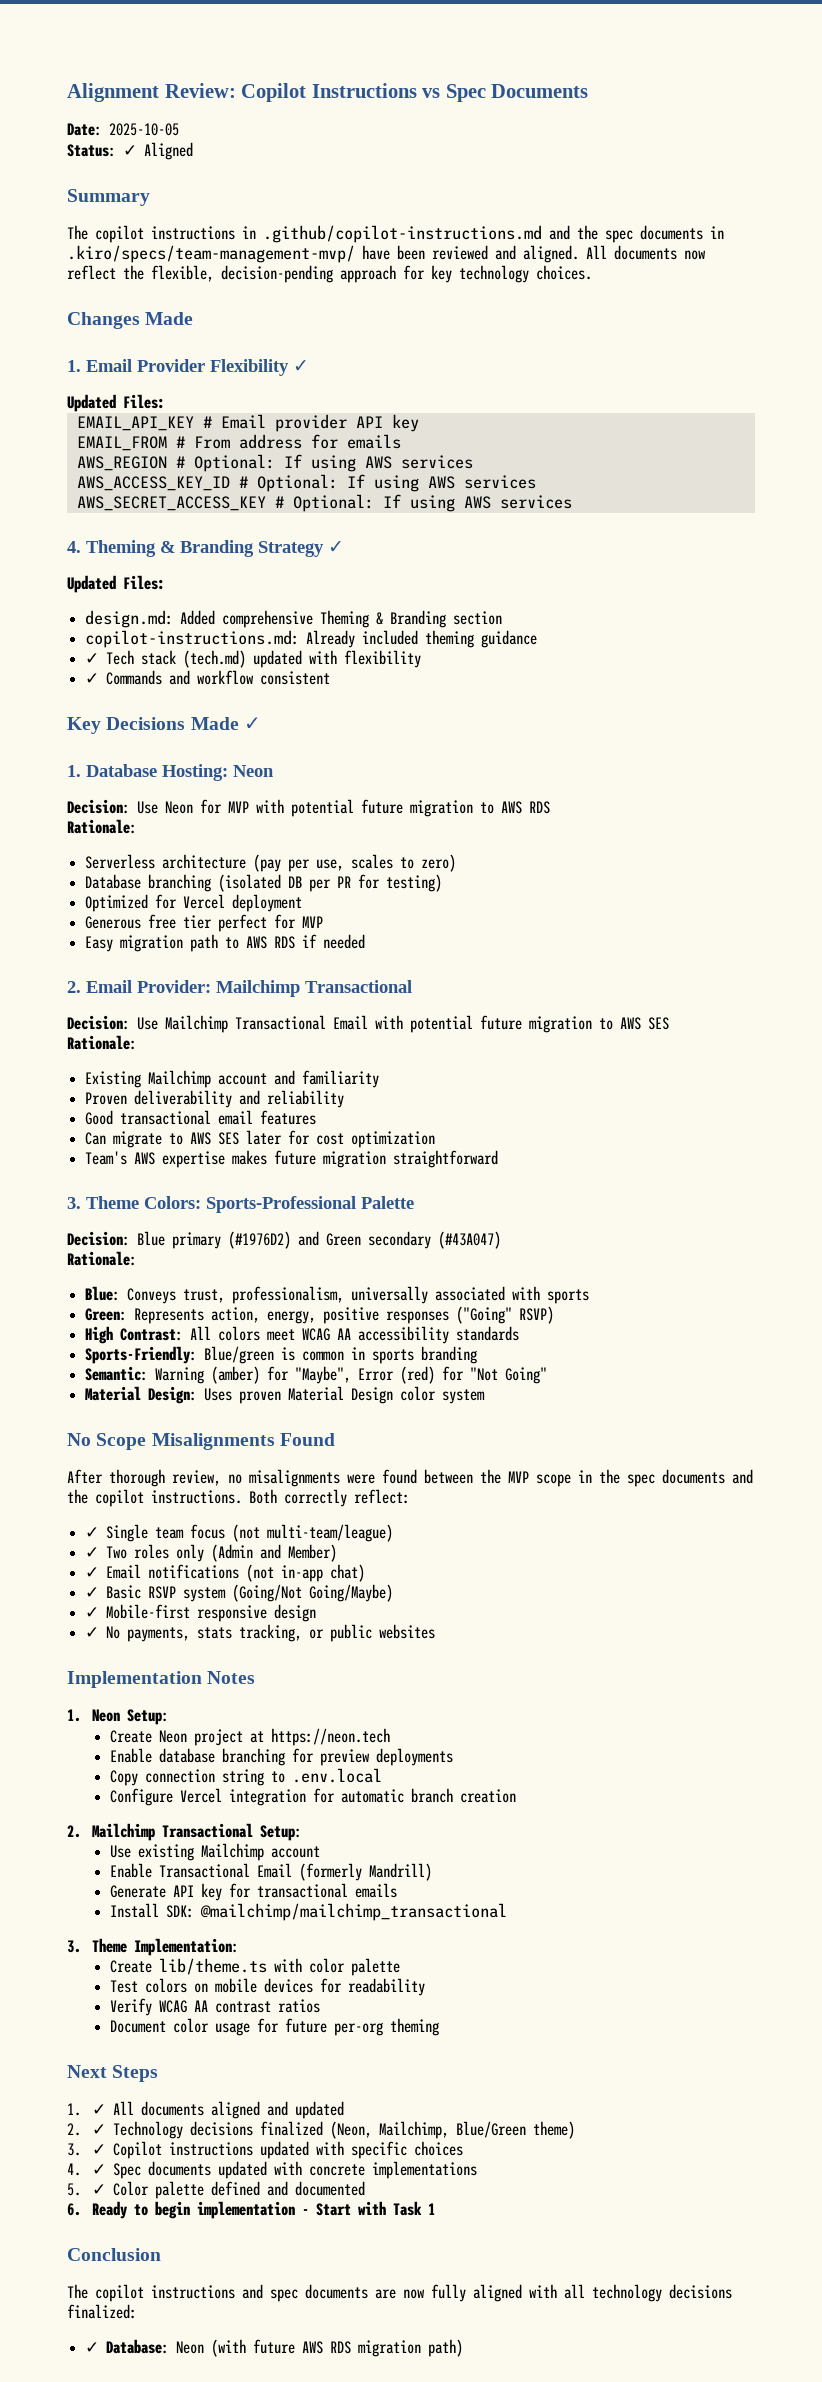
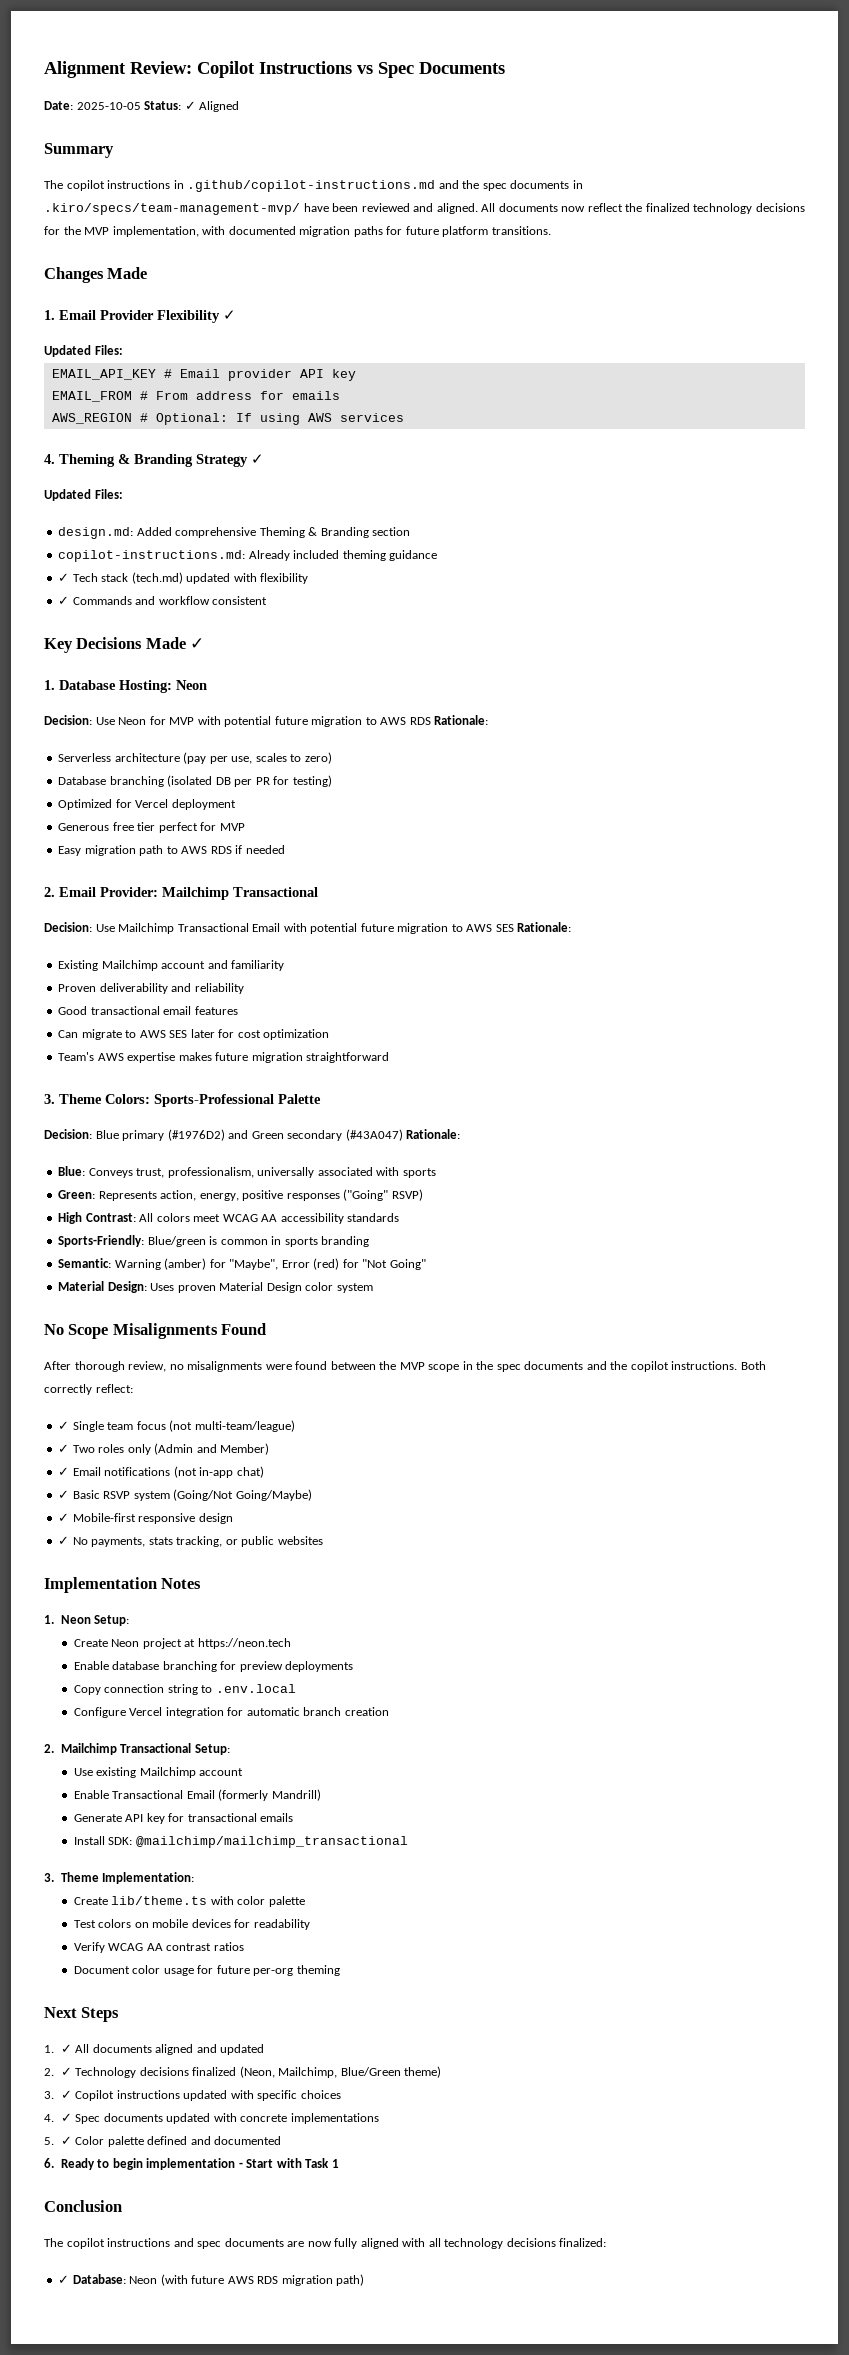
- Date: 2025-10-05
- Status: ✓ Aligned
+ Date: 2025-10-05 Status: ✓ Aligned
- All documents now reflect the flexible, decision-pending approach for key technology choices.
+ All documents now reflect the finalized technology decisions for the MVP implementation, with documented migration paths for future platform transitions.
- AWS_ACCESS_KEY_ID # Optional: If using AWS services
- AWS_SECRET_ACCESS_KEY # Optional: If using AWS services
- Decision: Use Neon for MVP with potential future migration to AWS RDS
- Rationale:
+ Decision: Use Neon for MVP with potential future migration to AWS RDS Rationale:
- Decision: Use Mailchimp Transactional Email with potential future migration to AWS SES
- Rationale:
+ Decision: Use Mailchimp Transactional Email with potential future migration to AWS SES Rationale:
- Decision: Blue primary (#1976D2) and Green secondary (#43A047)
- Rationale:
+ Decision: Blue primary (#1976D2) and Green secondary (#43A047) Rationale:

